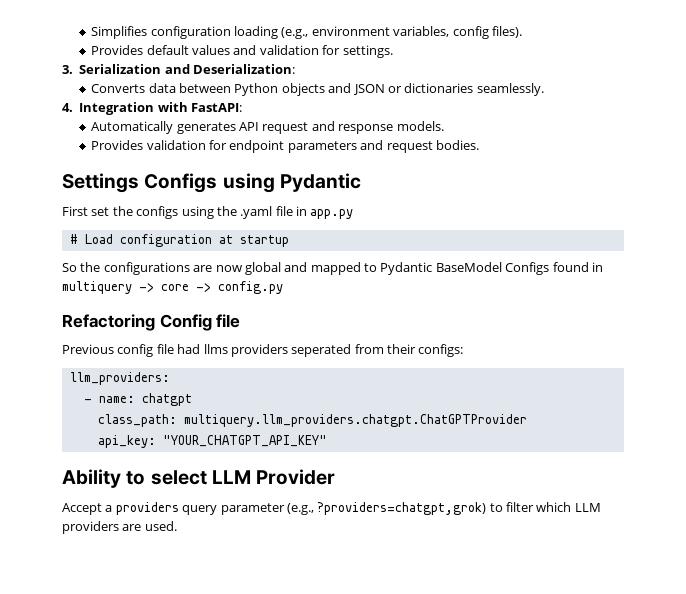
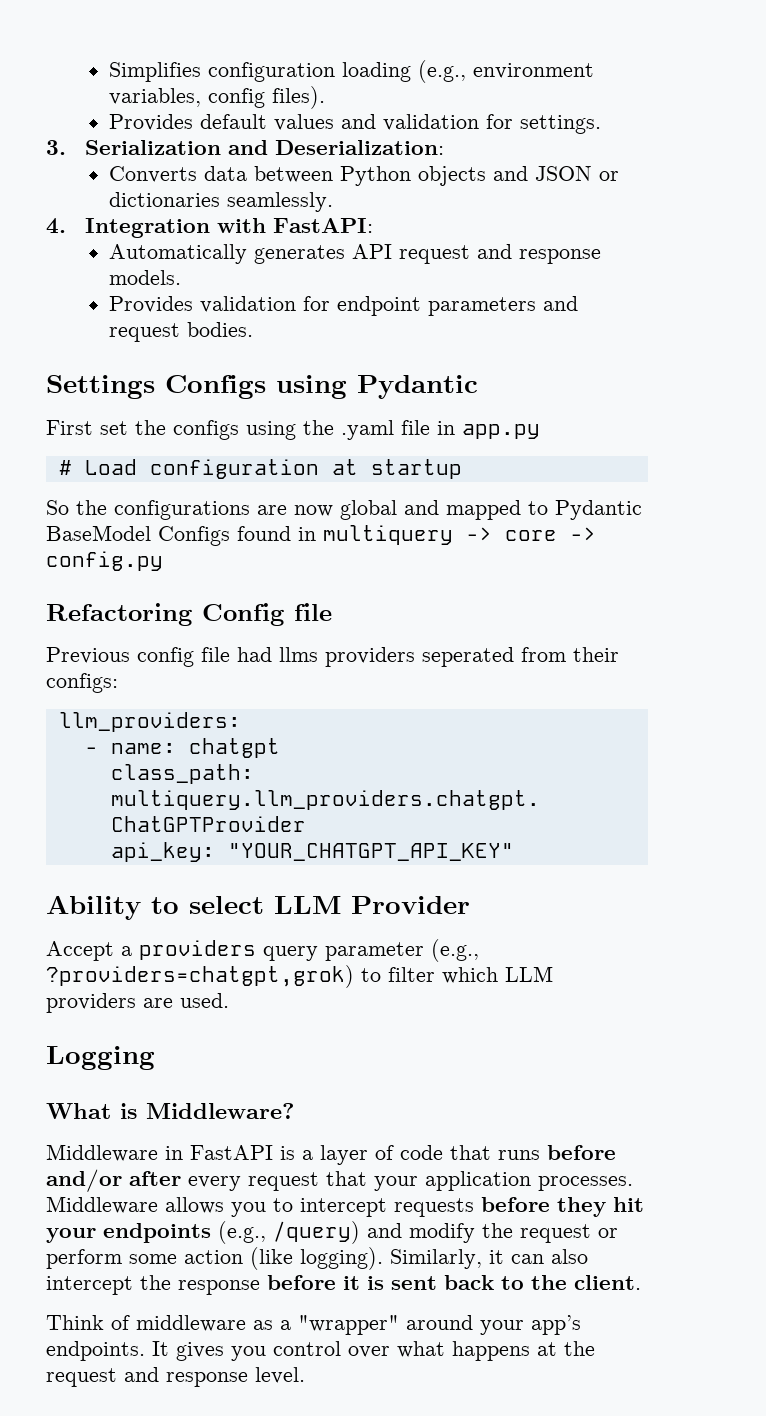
+ Logging
+ What is Middleware?
+ Middleware in FastAPI is a layer of code that runs before and/or after every request that your application processes. Middleware allows you to intercept requests before they hit your endpoints (e.g., /query) and modify the request or perform some action (like logging). Similarly, it can also intercept the response before it is sent back to the client.
+ Think of middleware as a "wrapper" around your app’s endpoints. It gives you control over what happens at the request and response level.

